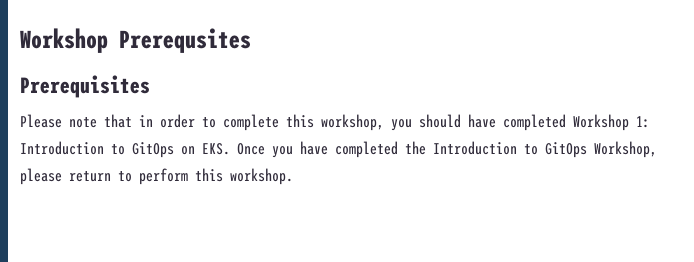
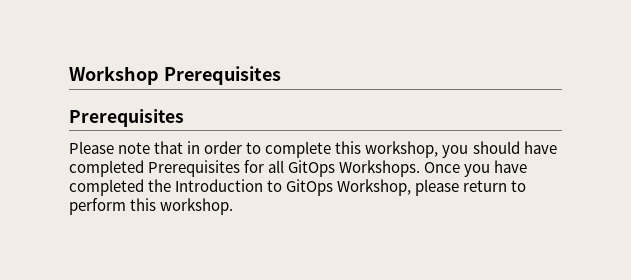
- Workshop Prerequsites
+ Workshop Prerequisites
- Please note that in order to complete this workshop, you should have completed Workshop 1: Introduction to GitOps on EKS. Once you have completed the Introduction to GitOps Workshop, please return to perform this workshop.
+ Please note that in order to complete this workshop, you should have completed Prerequisites for all GitOps Workshops. Once you have completed the Introduction to GitOps Workshop, please return to perform this workshop.

